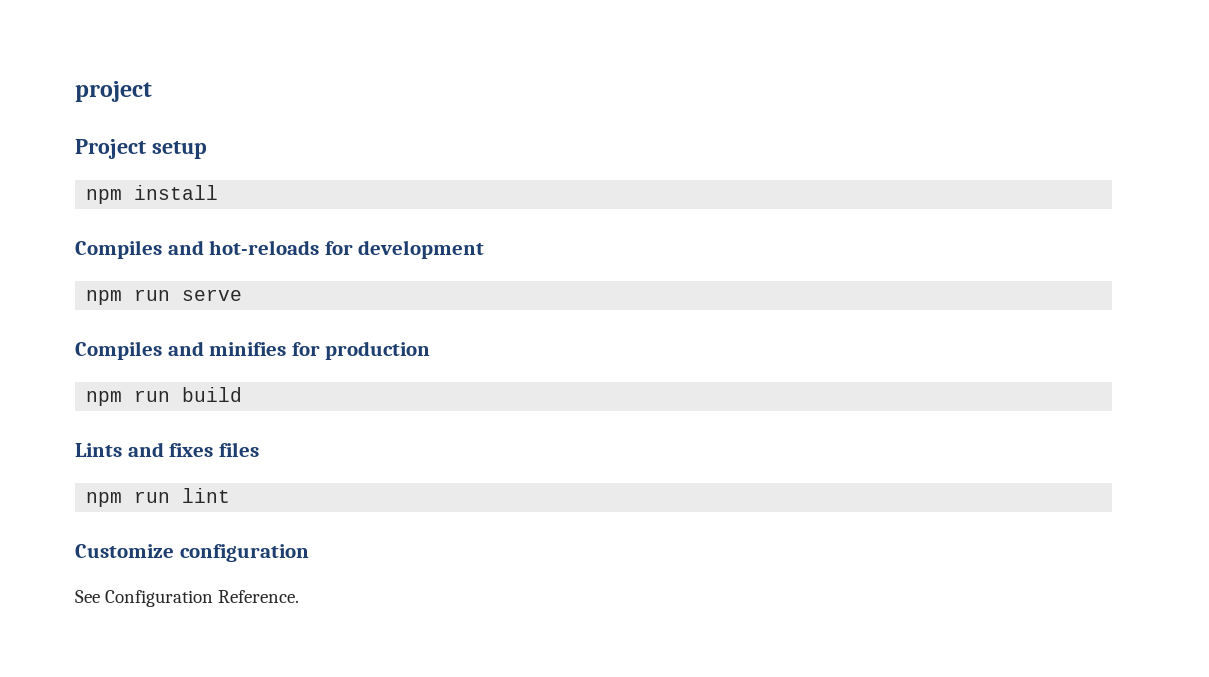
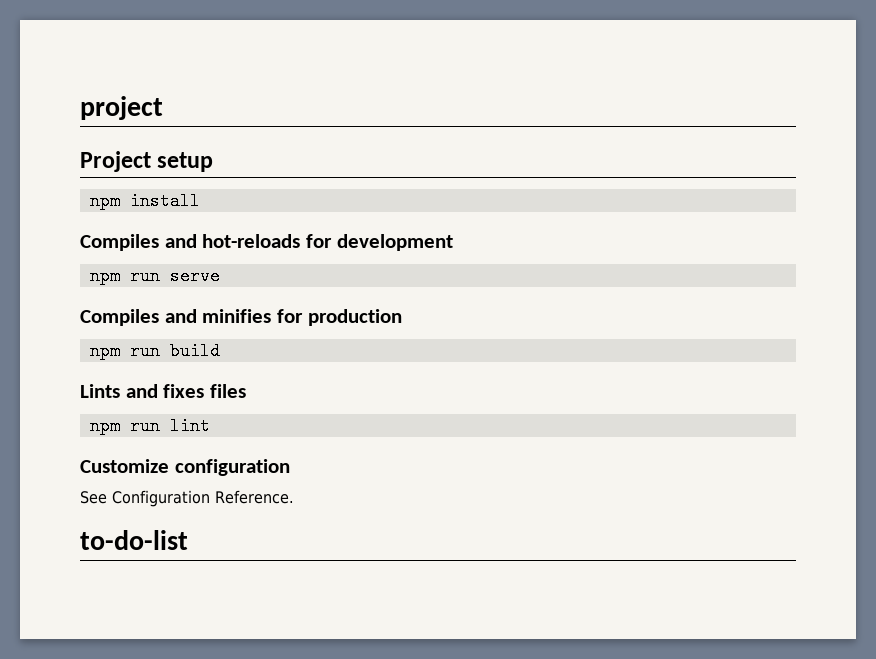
+ to-do-list

